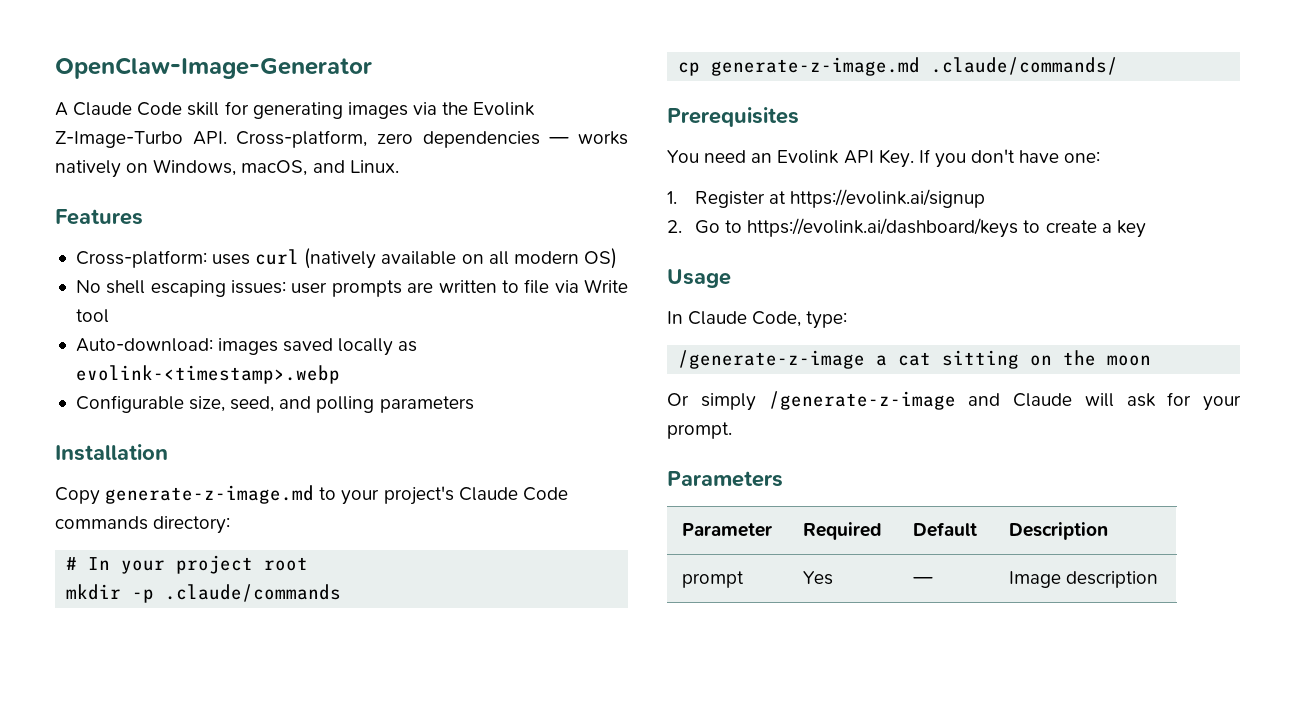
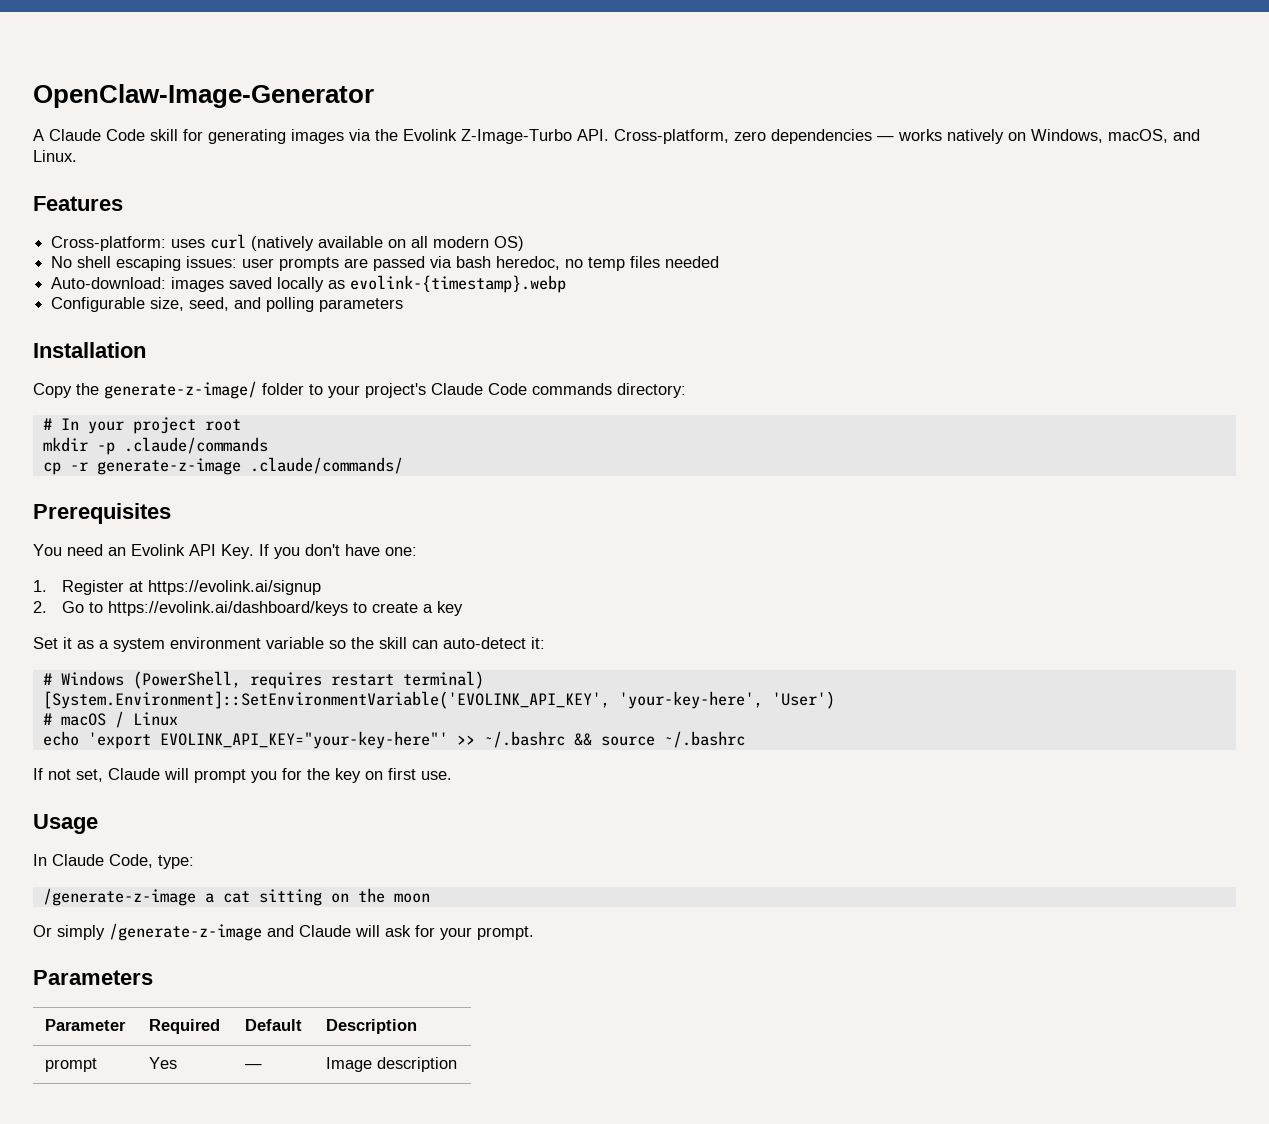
- No shell escaping issues: user prompts are written to file via Write tool
+ No shell escaping issues: user prompts are passed via bash heredoc, no temp files needed
- Auto-download: images saved locally as evolink-<timestamp>.webp
+ Auto-download: images saved locally as evolink-{timestamp}.webp
- Copy generate-z-image.md to your project's Claude Code commands directory:
+ Copy the generate-z-image/ folder to your project's Claude Code commands directory:
- cp generate-z-image.md .claude/commands/
+ cp -r generate-z-image .claude/commands/
+ Set it as a system environment variable so the skill can auto-detect it:
+ # Windows (PowerShell, requires restart terminal)
+ [System.Environment]::SetEnvironmentVariable('EVOLINK_API_KEY', 'your-key-here', 'User')
+ # macOS / Linux
+ echo 'export EVOLINK_API_KEY="your-key-here"' >> ~/.bashrc && source ~/.bashrc
+ If not set, Claude will prompt you for the key on first use.

